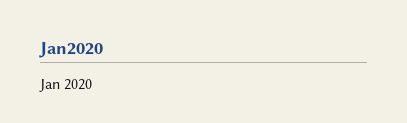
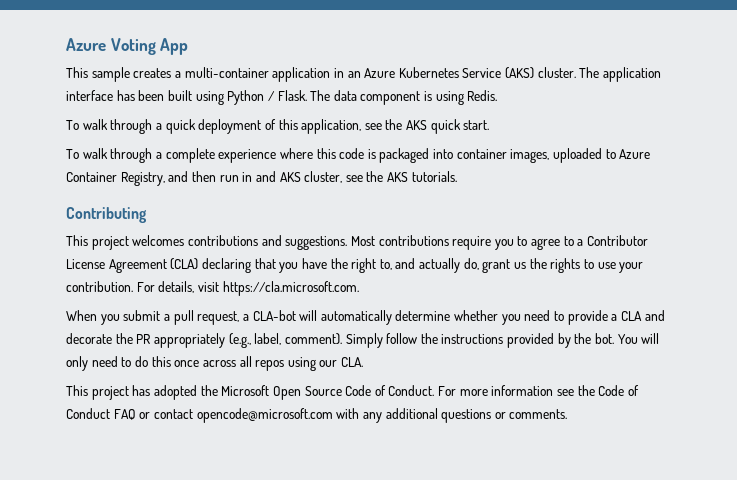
- Jan2020
- Jan 2020
+ Azure Voting App
+ This sample creates a multi-container application in an Azure Kubernetes Service (AKS) cluster. The application interface has been built using Python / Flask. The data component is using Redis.
+ To walk through a quick deployment of this application, see the AKS quick start.
+ To walk through a complete experience where this code is packaged into container images, uploaded to Azure Container Registry, and then run in and AKS cluster, see the AKS tutorials.
+ Contributing
+ This project welcomes contributions and suggestions. Most contributions require you to agree to a Contributor License Agreement (CLA) declaring that you have the right to, and actually do, grant us the rights to use your contribution. For details, visit https://cla.microsoft.com.
+ When you submit a pull request, a CLA-bot will automatically determine whether you need to provide a CLA and decorate the PR appropriately (e.g., label, comment). Simply follow the instructions provided by the bot. You will only need to do this once across all repos using our CLA.
+ This project has adopted the Microsoft Open Source Code of Conduct. For more information see the Code of Conduct FAQ or contact opencode@microsoft.com with any additional questions or comments.

